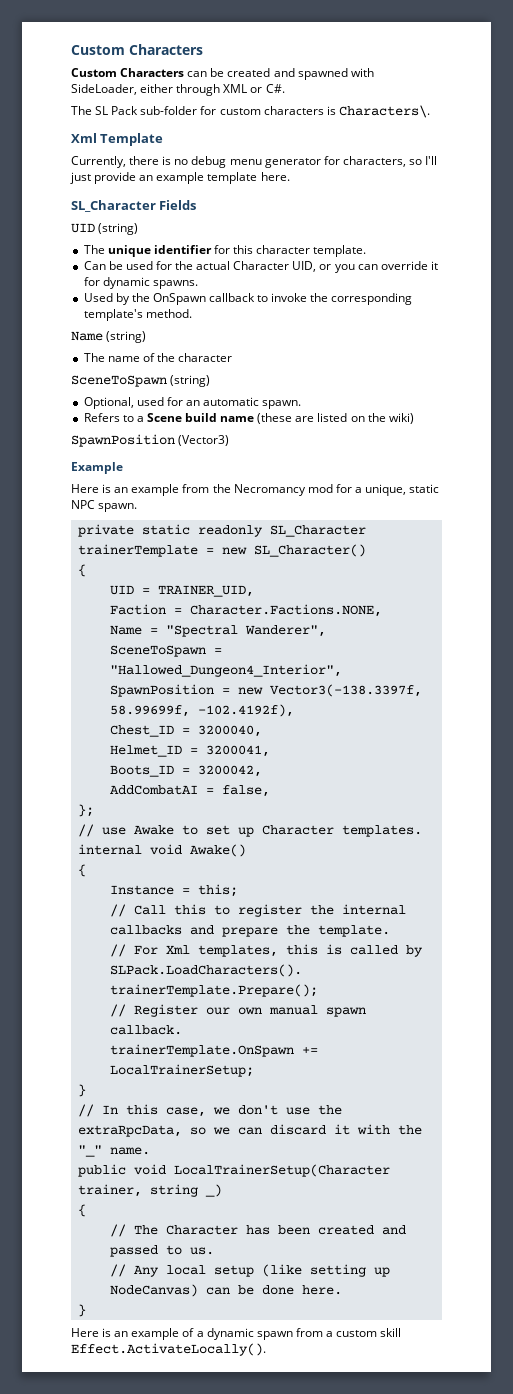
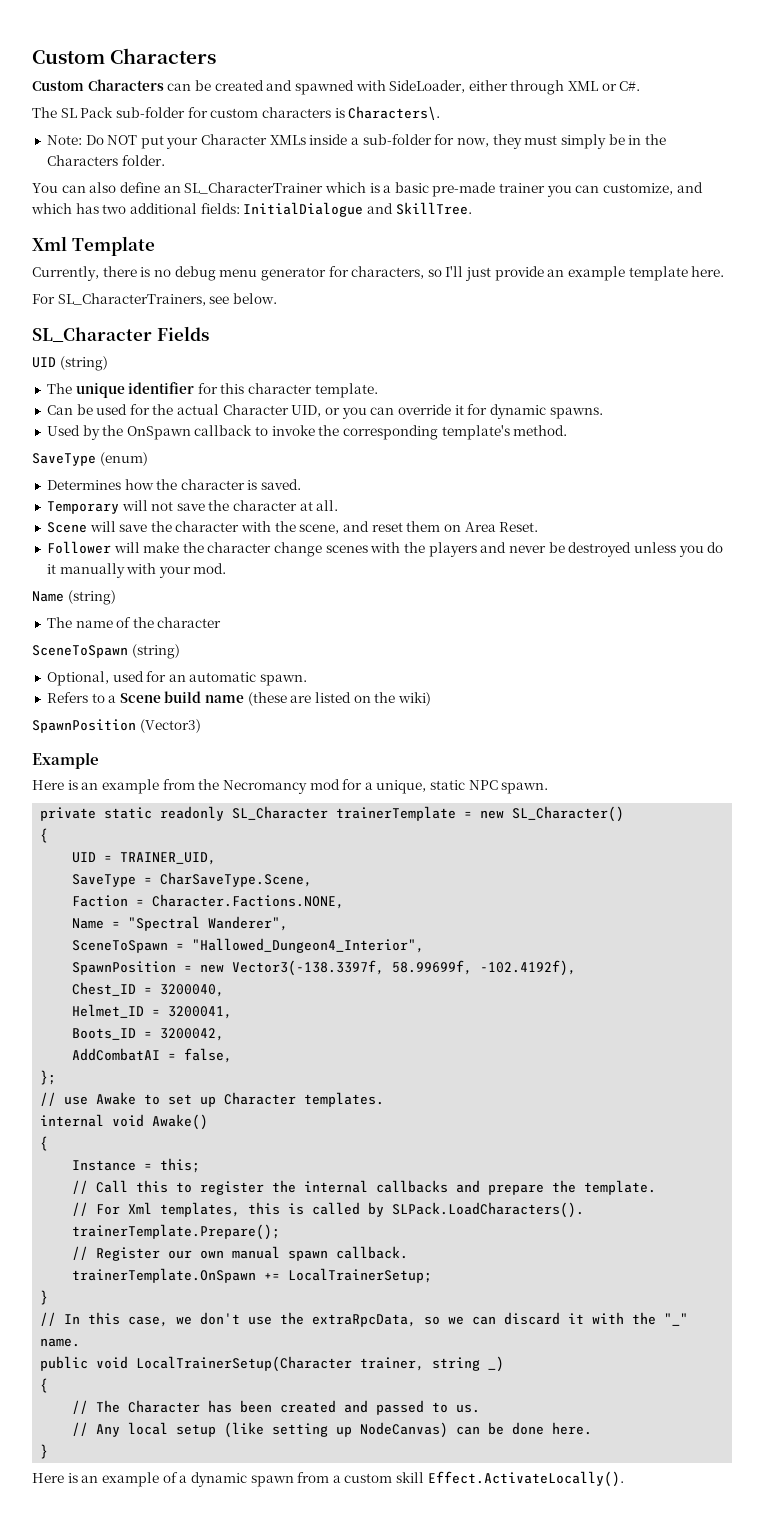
+ Note: Do NOT put your Character XMLs inside a sub-folder for now, they must simply be in the Characters folder.
+ You can also define an SL_CharacterTrainer which is a basic pre-made trainer you can customize, and which has two additional fields: InitialDialogue and SkillTree.
+ For SL_CharacterTrainers, see below.
+ SaveType (enum)
+ Determines how the character is saved.
+ Temporary will not save the character at all.
+ Scene will save the character with the scene, and reset them on Area Reset.
+ Follower will make the character change scenes with the players and never be destroyed unless you do it manually with your mod.
+ SaveType = CharSaveType.Scene,

